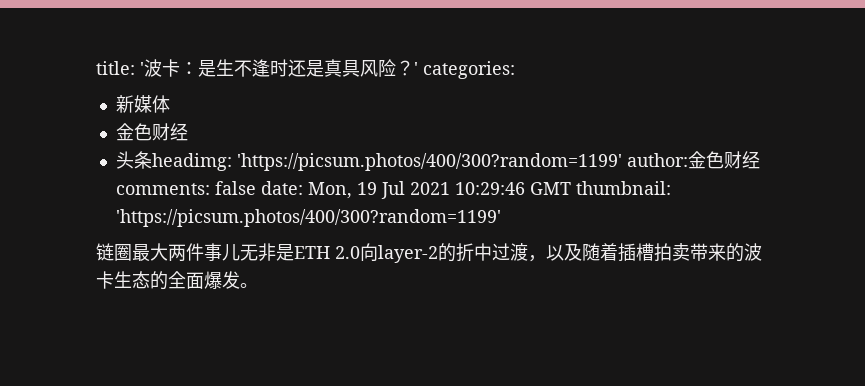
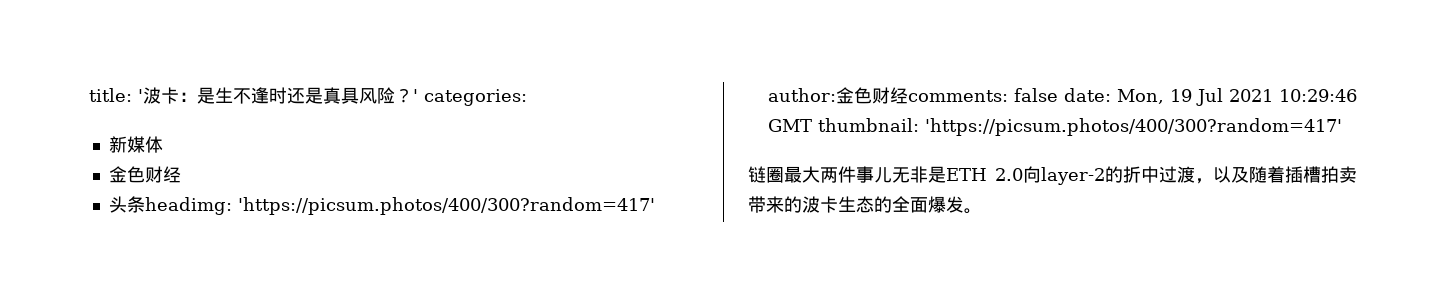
- 头条headimg: 'https://picsum.photos/400/300?random=1199' author:金色财经comments: false date: Mon, 19 Jul 2021 10:29:46 GMT thumbnail: 'https://picsum.photos/400/300?random=1199'
+ 头条headimg: 'https://picsum.photos/400/300?random=417' author:金色财经comments: false date: Mon, 19 Jul 2021 10:29:46 GMT thumbnail: 'https://picsum.photos/400/300?random=417'

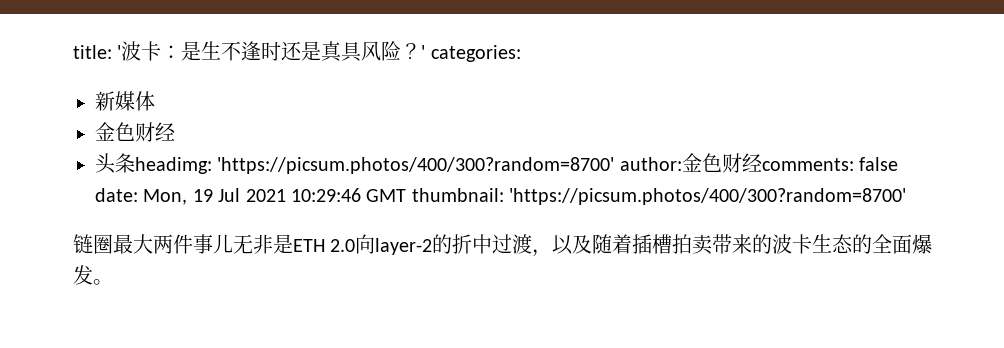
- 头条headimg: 'https://picsum.photos/400/300?random=417' author:金色财经comments: false date: Mon, 19 Jul 2021 10:29:46 GMT thumbnail: 'https://picsum.photos/400/300?random=417'
+ 头条headimg: 'https://picsum.photos/400/300?random=8700' author:金色财经comments: false date: Mon, 19 Jul 2021 10:29:46 GMT thumbnail: 'https://picsum.photos/400/300?random=8700'

